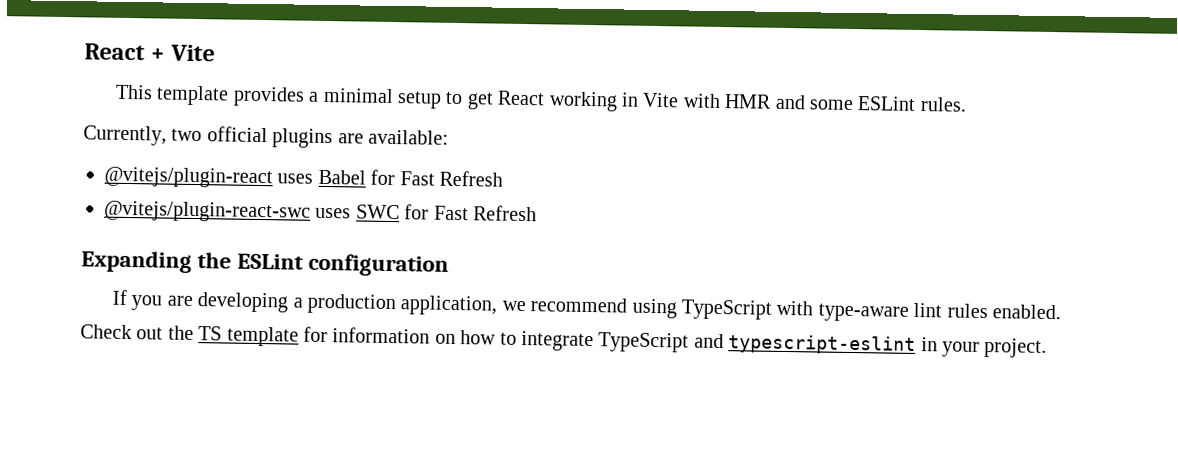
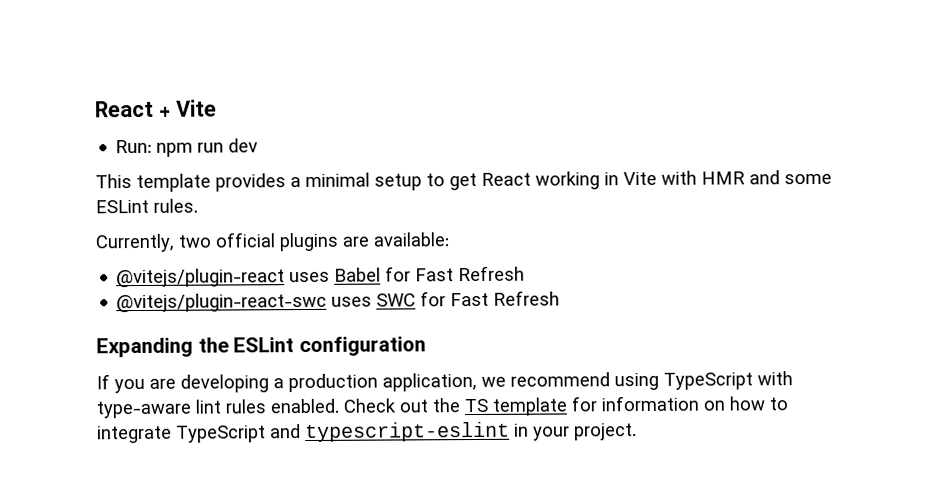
+ Run: npm run dev

